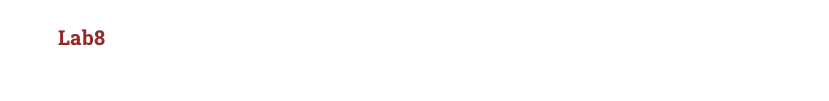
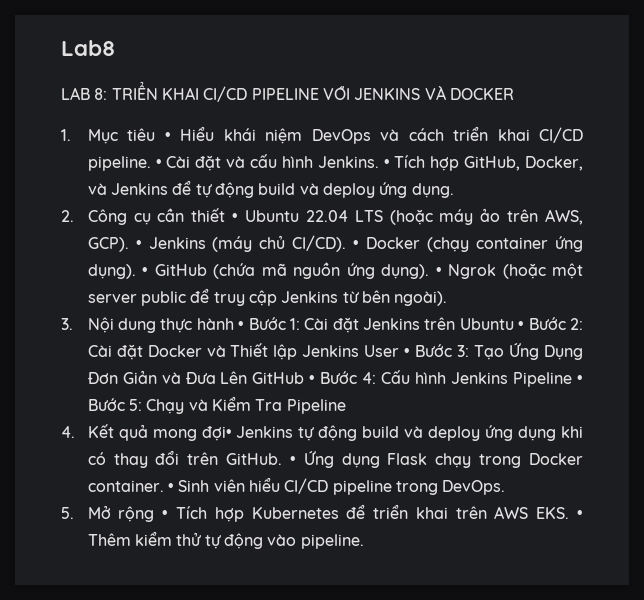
+ LAB 8: TRIỂN KHAI CI/CD PIPELINE VỚI JENKINS VÀ DOCKER
+ 1. Mục tiêu • Hiểu khái niệm DevOps và cách triển khai CI/CD pipeline. • Cài đặt và cấu hình Jenkins. • Tích hợp GitHub, Docker, và Jenkins để tự động build và deploy ứng dụng.
+ 2. Công cụ cần thiết • Ubuntu 22.04 LTS (hoặc máy ảo trên AWS, GCP). • Jenkins (máy chủ CI/CD). • Docker (chạy container ứng dụng). • GitHub (chứa mã nguồn ứng dụng). • Ngrok (hoặc một server public để truy cập Jenkins từ bên ngoài).
+ 3. Nội dung thực hành • Bước 1: Cài đặt Jenkins trên Ubuntu • Bước 2: Cài đặt Docker và Thiết lập Jenkins User • Bước 3: Tạo Ứng Dụng Đơn Giản và Đưa Lên GitHub • Bước 4: Cấu hình Jenkins Pipeline • Bước 5: Chạy và Kiểm Tra Pipeline
+ 4. Kết quả mong đợi• Jenkins tự động build và deploy ứng dụng khi có thay đổi trên GitHub. • Ứng dụng Flask chạy trong Docker container. • Sinh viên hiểu CI/CD pipeline trong DevOps.
+ 5. Mở rộng • Tích hợp Kubernetes để triển khai trên AWS EKS. • Thêm kiểm thử tự động vào pipeline.

